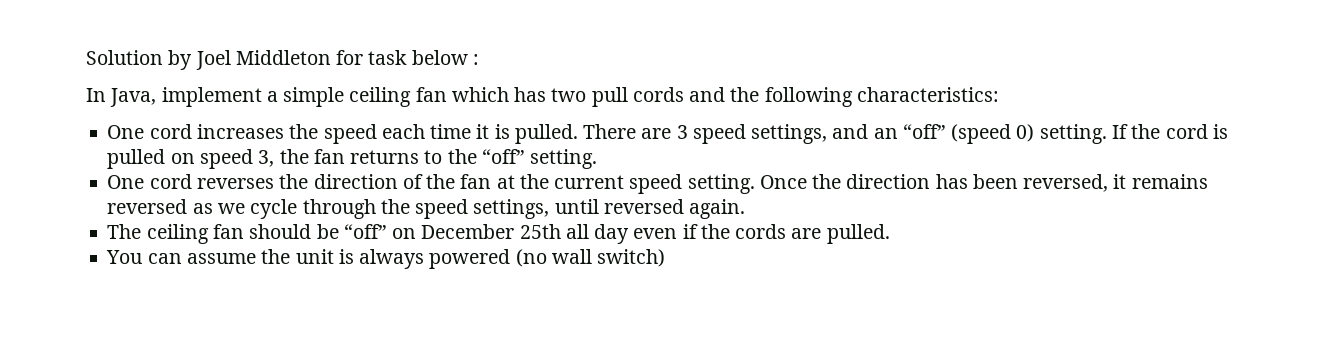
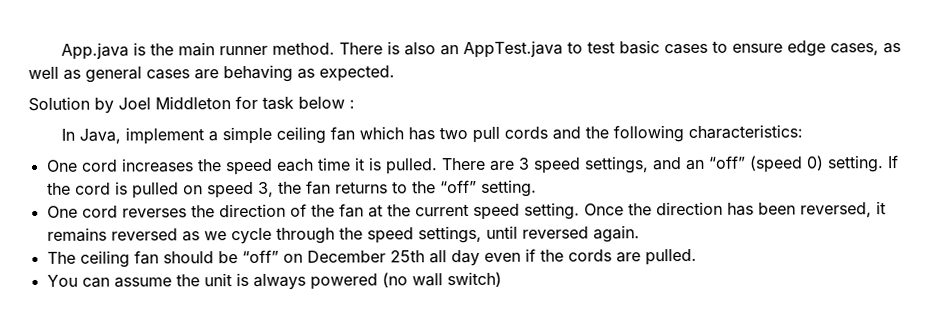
+ App.java is the main runner method. There is also an AppTest.java to test basic cases to ensure edge cases, as well as general cases are behaving as expected.

